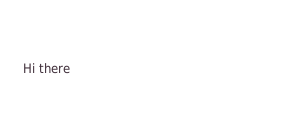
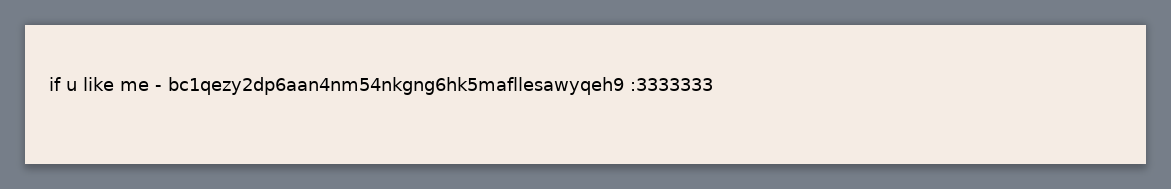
- Hi there
+ if u like me - bc1qezy2dp6aan4nm54nkgng6hk5mafllesawyqeh9 :3333333

